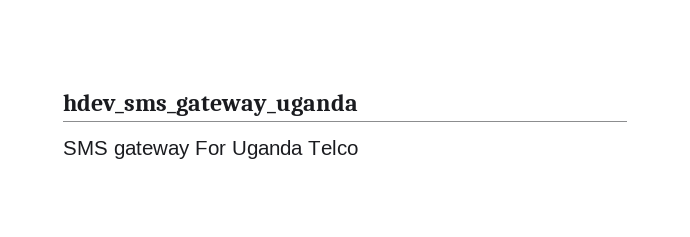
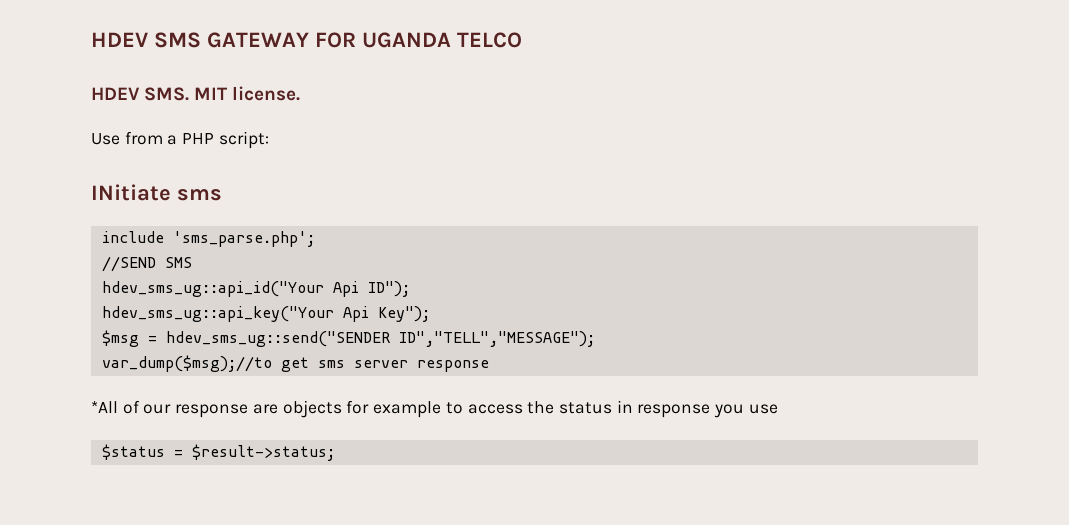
- hdev_sms_gateway_uganda
- SMS gateway For Uganda Telco
+ HDEV SMS GATEWAY FOR UGANDA TELCO
+ HDEV SMS. MIT license.
+ Use from a PHP script:
+ INitiate sms
+ include 'sms_parse.php';
+ //SEND SMS
+ hdev_sms_ug::api_id("Your Api ID");
+ hdev_sms_ug::api_key("Your Api Key");
+ $msg = hdev_sms_ug::send("SENDER ID","TELL","MESSAGE");
+ var_dump($msg);//to get sms server response
+ *All of our response are objects for example to access the status in response you use
+ $status = $result->status;

